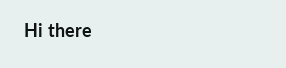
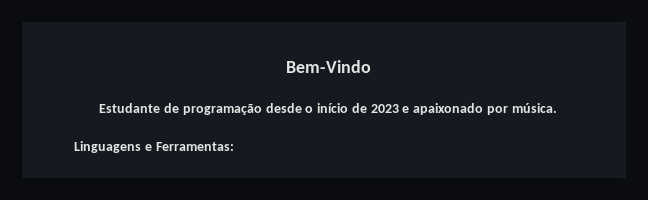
- Hi there
+ Bem-Vindo
+ Estudante de programação desde o início de 2023 e apaixonado por música.
+ Linguagens e Ferramentas:

